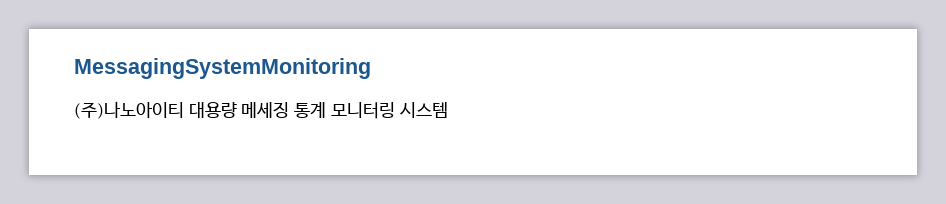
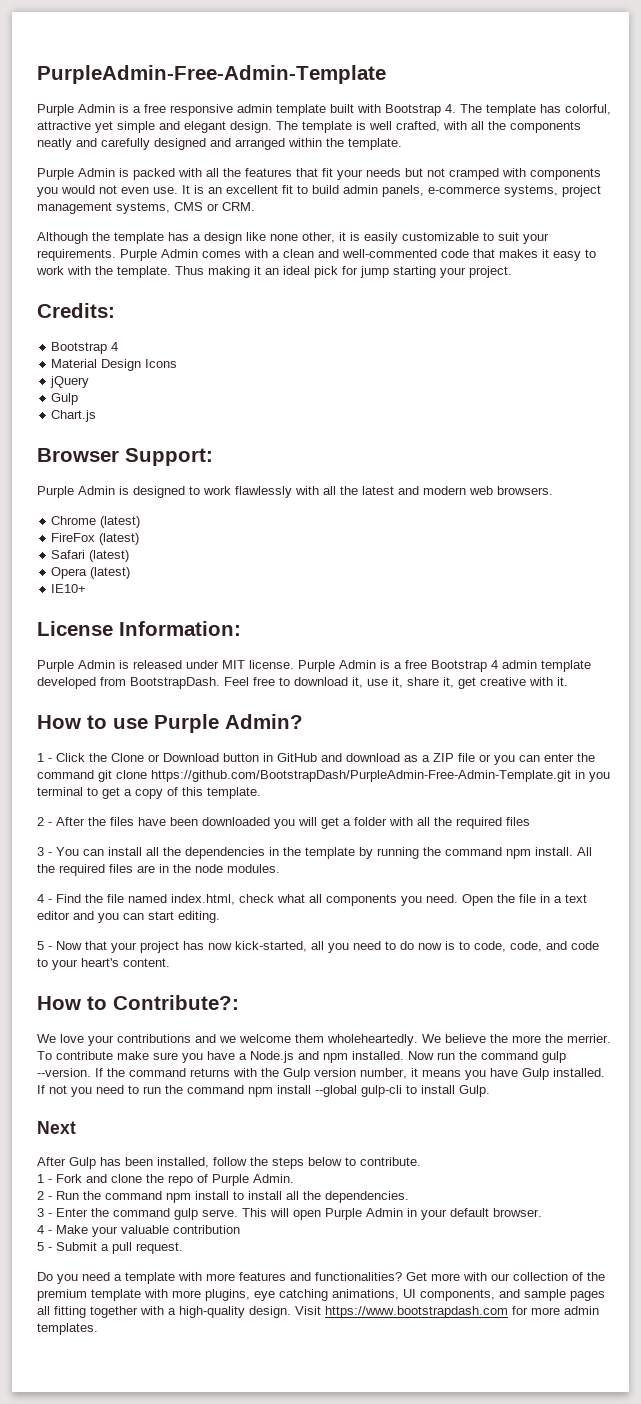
- MessagingSystemMonitoring
- (주)나노아이티 대용량 메세징 통계 모니터링 시스템
+ PurpleAdmin-Free-Admin-Template
+ Purple Admin is a free responsive admin template built with Bootstrap 4. The template has colorful, attractive yet simple and elegant design. The template is well crafted, with all the components neatly and carefully designed and arranged within the template.
+ Purple Admin is packed with all the features that fit your needs but not cramped with components you would not even use. It is an excellent fit to build admin panels, e-commerce systems, project management systems, CMS or CRM.
+ Although the template has a design like none other, it is easily customizable to suit your requirements. Purple Admin comes with a clean and well-commented code that makes it easy to work with the template. Thus making it an ideal pick for jump starting your project.
+ Credits:
+ Bootstrap 4
+ Material Design Icons
+ jQuery
+ Gulp
+ Chart.js
+ Browser Support:
+ Purple Admin is designed to work flawlessly with all the latest and modern web browsers.
+ Chrome (latest)
+ FireFox (latest)
+ Safari (latest)
+ Opera (latest)
+ IE10+
+ License Information:
+ Purple Admin is released under MIT license. Purple Admin is a free Bootstrap 4 admin template developed from BootstrapDash. Feel free to download it, use it, share it, get creative with it.
+ How to use Purple Admin?
+ 1 - Click the Clone or Download button in GitHub and download as a ZIP file or you can enter the command git clone https://github.com/BootstrapDash/PurpleAdmin-Free-Admin-Template.git in you terminal to get a copy of this template.
+ 2 - After the files have been downloaded you will get a folder with all the required files
+ 3 - You can install all the dependencies in the template by running the command npm install. All the required files are in the node modules.
+ 4 - Find the file named index.html, check what all components you need. Open the file in a text editor and you can start editing.
+ 5 - Now that your project has now kick-started, all you need to do now is to code, code, and code to your heart's content.
+ How to Contribute?:
+ We love your contributions and we welcome them wholeheartedly. We believe the more the merrier. To contribute make sure you have a Node.js and npm installed. Now run the command gulp --version. If the command returns with the Gulp version number, it means you have Gulp installed. If not you need to run the command npm install --global gulp-cli to install Gulp.
+ Next
+ After Gulp has been installed, follow the steps below to contribute.
+ 1 - Fork and clone the repo of Purple Admin.
+ 2 - Run the command npm install to install all the dependencies.
+ 3 - Enter the command gulp serve. This will open Purple Admin in your default browser.
+ 4 - Make your valuable contribution
+ 5 - Submit a pull request.
+ Do you need a template with more features and functionalities? Get more with our collection of the premium template with more plugins, eye catching animations, UI components, and sample pages all fitting together with a high-quality design. Visit https://www.bootstrapdash.com for more admin templates.

